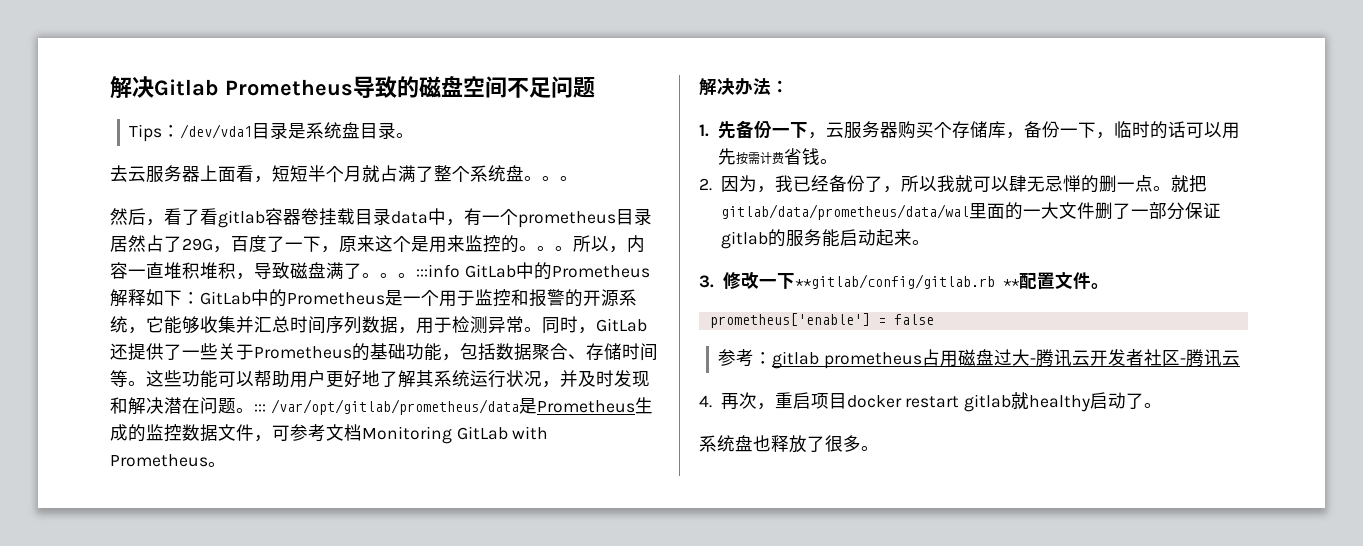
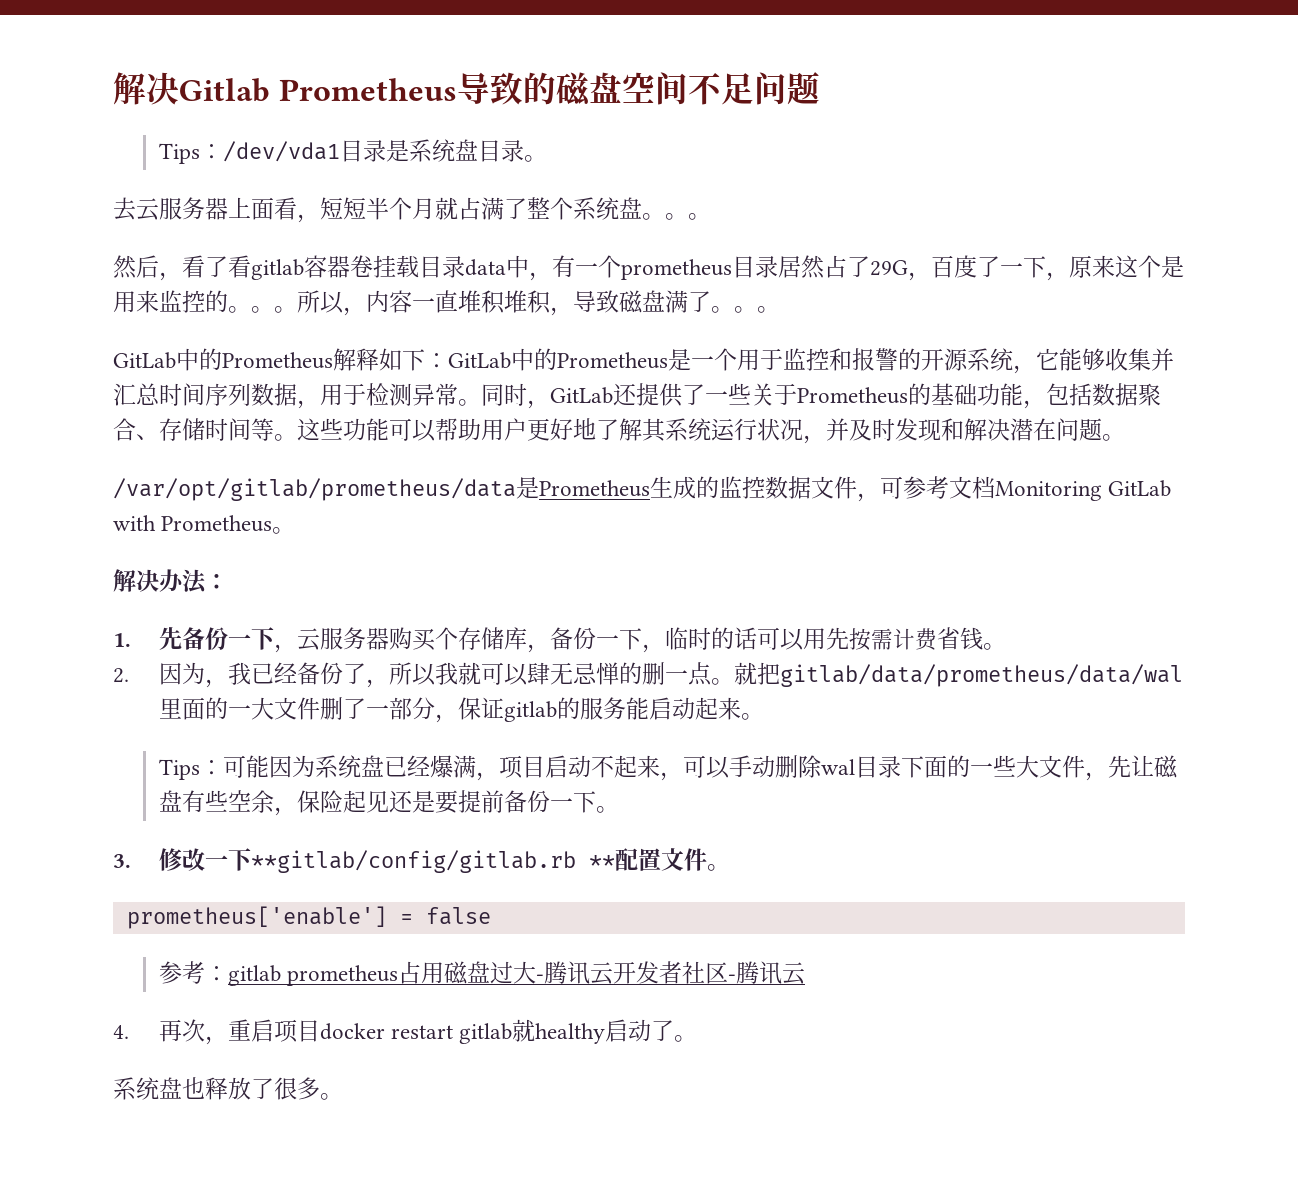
- 所以，内容一直堆积堆积，导致磁盘满了。。。:::info GitLab中的Prometheus解释如下：GitLab中的Prometheus是一个用于监控和报警的开源系统，它能够收集并汇总时间序列数据，用于检测异常。
+ 所以，内容一直堆积堆积，导致磁盘满了。。。
+ GitLab中的Prometheus解释如下：GitLab中的Prometheus是一个用于监控和报警的开源系统，它能够收集并汇总时间序列数据，用于检测异常。
- 这些功能可以帮助用户更好地了解其系统运行状况，并及时发现和解决潜在问题。::: /var/opt/gitlab/prometheus/data是Prometheus生成的监控数据文件，可参考文档Monitoring GitLab with Prometheus。
+ 这些功能可以帮助用户更好地了解其系统运行状况，并及时发现和解决潜在问题。
+ /var/opt/gitlab/prometheus/data是Prometheus生成的监控数据文件，可参考文档Monitoring GitLab with Prometheus。
- 就把gitlab/data/prometheus/data/wal里面的一大文件删了一部分保证gitlab的服务能启动起来。
+ 就把gitlab/data/prometheus/data/wal里面的一大文件删了一部分，保证gitlab的服务能启动起来。
+ Tips：可能因为系统盘已经爆满，项目启动不起来，可以手动删除wal目录下面的一些大文件，先让磁盘有些空余，保险起见还是要提前备份一下。

